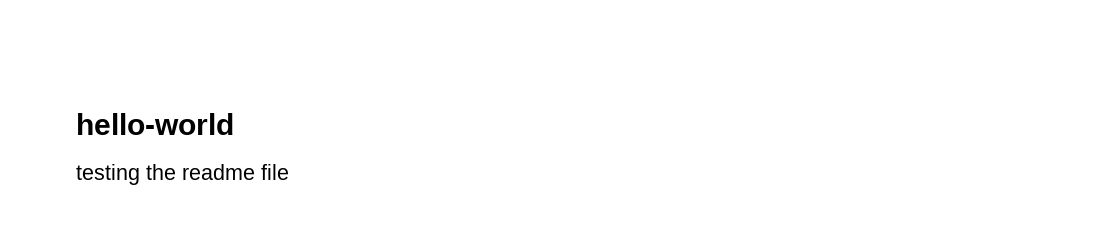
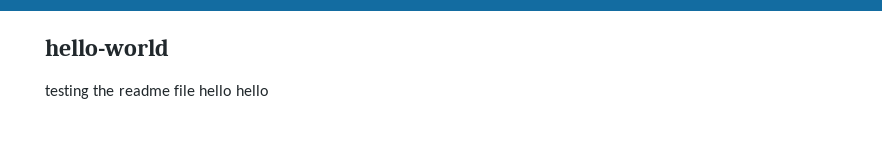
- testing the readme file
+ testing the readme file hello hello

